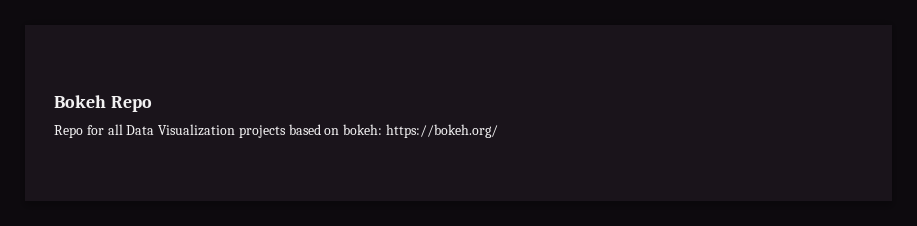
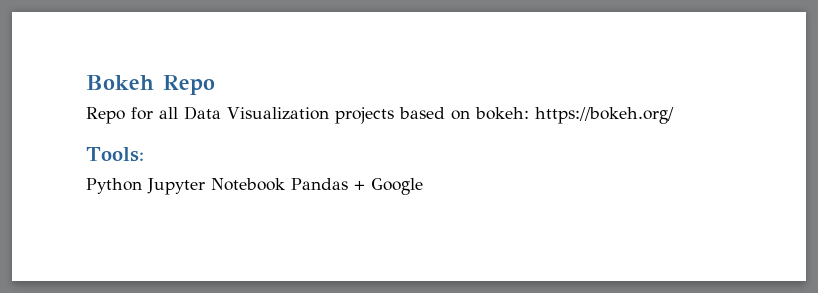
+ Tools:
+ Python Jupyter Notebook Pandas + Google

